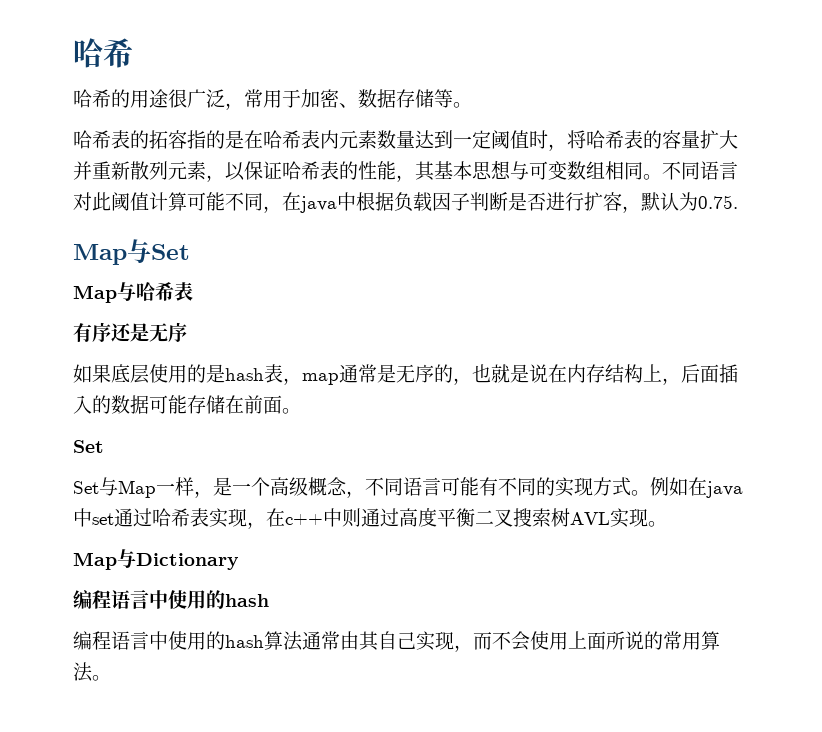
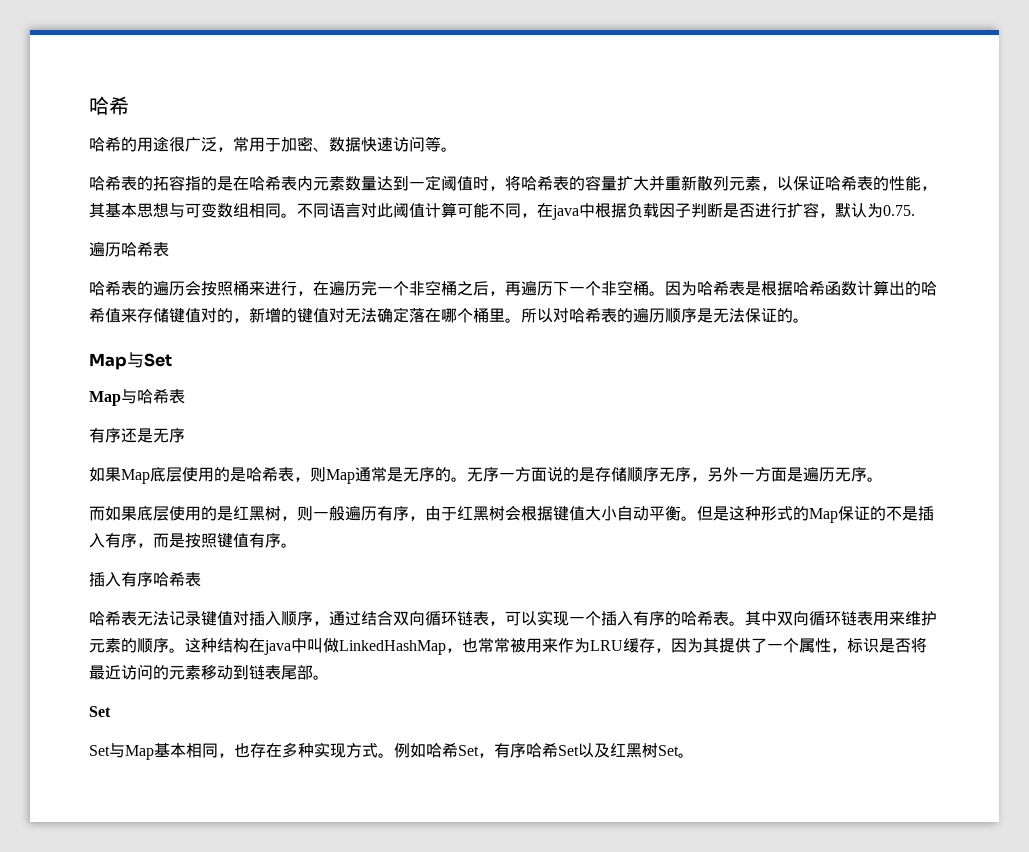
- 哈希的用途很广泛，常用于加密、数据存储等。
+ 哈希的用途很广泛，常用于加密、数据快速访问等。
+ 遍历哈希表
+ 哈希表的遍历会按照桶来进行，在遍历完一个非空桶之后，再遍历下一个非空桶。因为哈希表是根据哈希函数计算出的哈希值来存储键值对的，新增的键值对无法确定落在哪个桶里。所以对哈希表的遍历顺序是无法保证的。
- 如果底层使用的是hash表，map通常是无序的，也就是说在内存结构上，后面插入的数据可能存储在前面。
+ 如果Map底层使用的是哈希表，则Map通常是无序的。无序一方面说的是存储顺序无序，另外一方面是遍历无序。
+ 而如果底层使用的是红黑树，则一般遍历有序，由于红黑树会根据键值大小自动平衡。但是这种形式的Map保证的不是插入有序，而是按照键值有序。
+ 插入有序哈希表
+ 哈希表无法记录键值对插入顺序，通过结合双向循环链表，可以实现一个插入有序的哈希表。其中双向循环链表用来维护元素的顺序。这种结构在java中叫做LinkedHashMap，也常常被用来作为LRU缓存，因为其提供了一个属性，标识是否将最近访问的元素移动到链表尾部。
  Set
- Set与Map一样，是一个高级概念，不同语言可能有不同的实现方式。例如在java中set通过哈希表实现，在c++中则通过高度平衡二叉搜索树AVL实现。
- Map与Dictionary
- 编程语言中使用的hash
- 编程语言中使用的hash算法通常由其自己实现，而不会使用上面所说的常用算法。
+ Set与Map基本相同，也存在多种实现方式。例如哈希Set，有序哈希Set以及红黑树Set。

